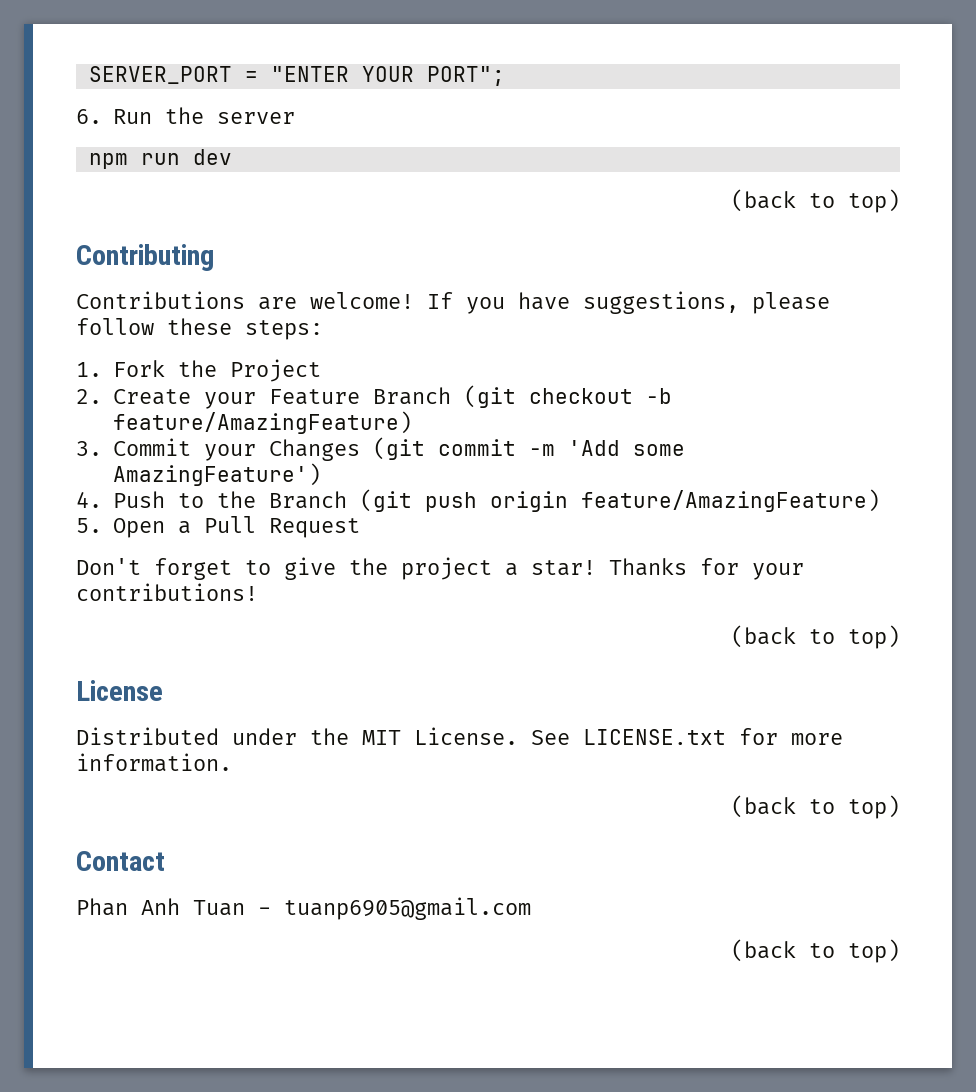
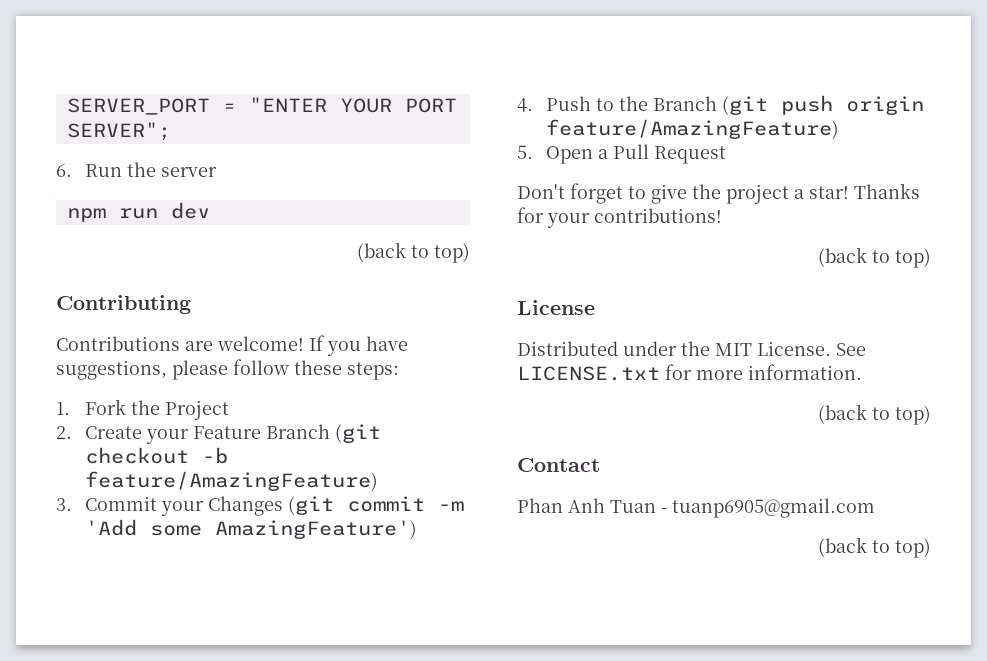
- SERVER_PORT = "ENTER YOUR PORT";
+ SERVER_PORT = "ENTER YOUR PORT SERVER";

